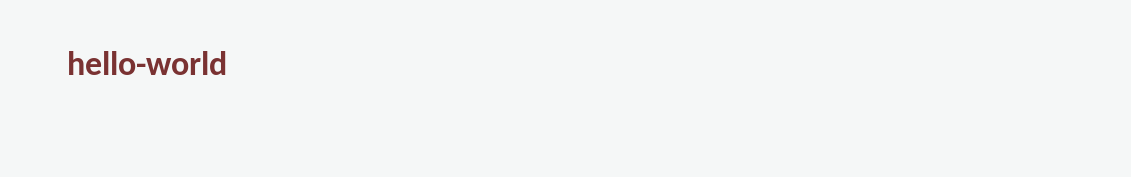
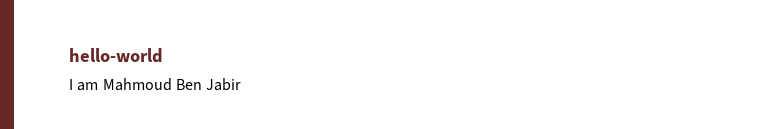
+ I am Mahmoud Ben Jabir

